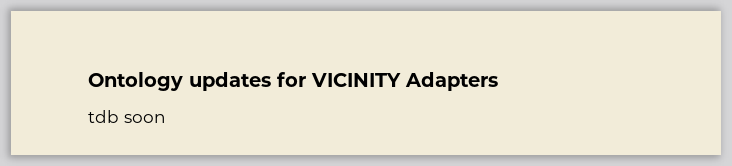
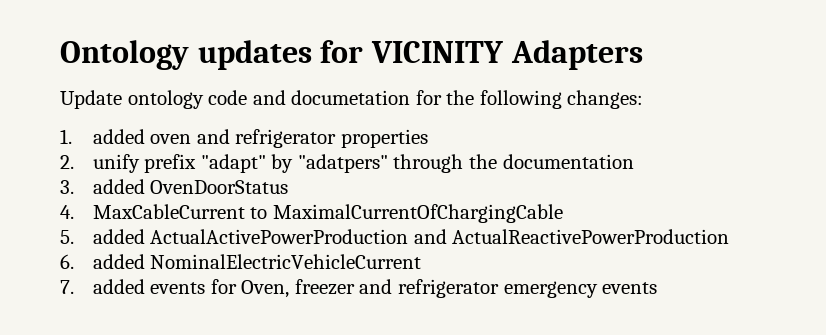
- tdb soon
+ Update ontology code and documetation for the following changes:
+ 1. added oven and refrigerator properties
+ 2. unify prefix "adapt" by "adatpers" through the documentation
+ 3. added OvenDoorStatus
+ 4. MaxCableCurrent to MaximalCurrentOfChargingCable
+ 5. added ActualActivePowerProduction and ActualReactivePowerProduction
+ 6. added NominalElectricVehicleCurrent
+ 7. added events for Oven, freezer and refrigerator emergency events

